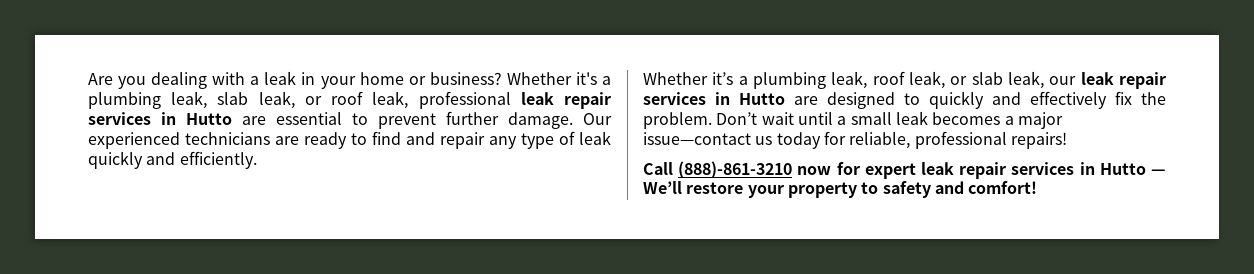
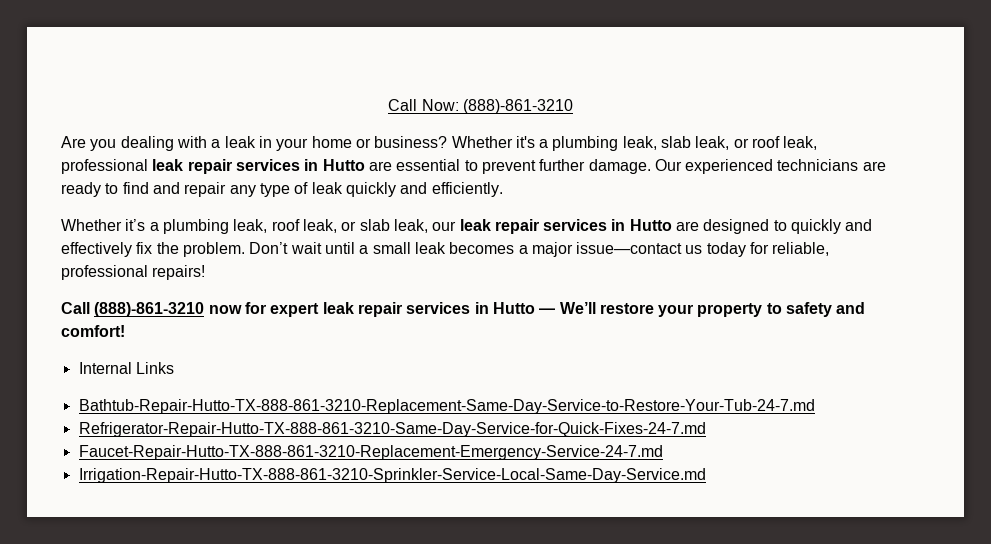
+ Call Now: (888)-861-3210
+ Internal Links
+ Bathtub-Repair-Hutto-TX-888-861-3210-Replacement-Same-Day-Service-to-Restore-Your-Tub-24-7.md
+ Refrigerator-Repair-Hutto-TX-888-861-3210-Same-Day-Service-for-Quick-Fixes-24-7.md
+ Faucet-Repair-Hutto-TX-888-861-3210-Replacement-Emergency-Service-24-7.md
+ Irrigation-Repair-Hutto-TX-888-861-3210-Sprinkler-Service-Local-Same-Day-Service.md

